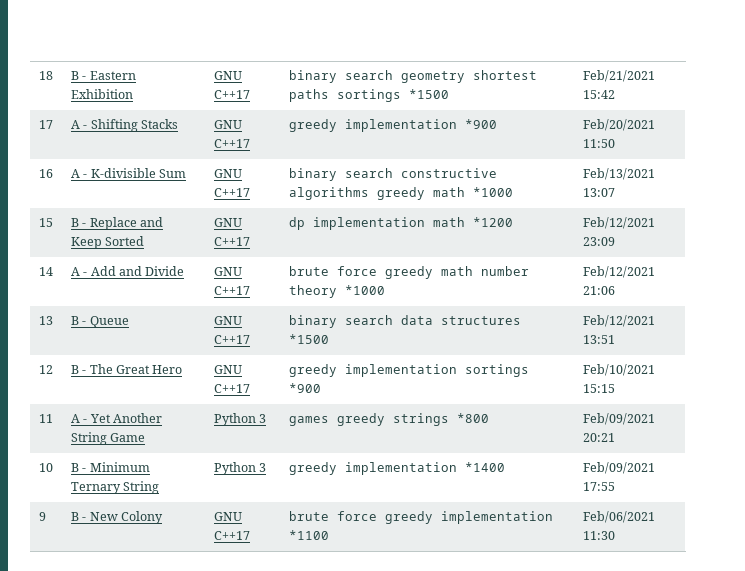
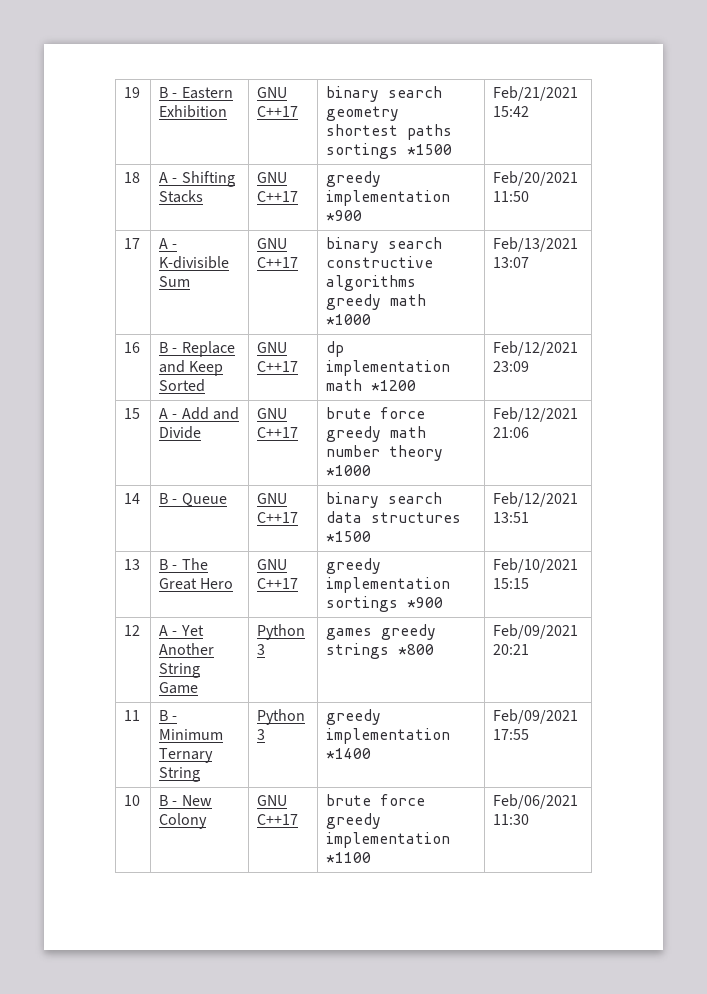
- 18 | B - Eastern Exhibition | GNU C++17 | binary search geometry shortest paths sortings *1500 | Feb/21/2021 15:42
+ 19 | B - Eastern Exhibition | GNU C++17 | binary search geometry shortest paths sortings *1500 | Feb/21/2021 15:42
- 17 | A - Shifting Stacks | GNU C++17 | greedy implementation *900 | Feb/20/2021 11:50
+ 18 | A - Shifting Stacks | GNU C++17 | greedy implementation *900 | Feb/20/2021 11:50
- 16 | A - K-divisible Sum | GNU C++17 | binary search constructive algorithms greedy math *1000 | Feb/13/2021 13:07
+ 17 | A - K-divisible Sum | GNU C++17 | binary search constructive algorithms greedy math *1000 | Feb/13/2021 13:07
- 15 | B - Replace and Keep Sorted | GNU C++17 | dp implementation math *1200 | Feb/12/2021 23:09
+ 16 | B - Replace and Keep Sorted | GNU C++17 | dp implementation math *1200 | Feb/12/2021 23:09
- 14 | A - Add and Divide | GNU C++17 | brute force greedy math number theory *1000 | Feb/12/2021 21:06
+ 15 | A - Add and Divide | GNU C++17 | brute force greedy math number theory *1000 | Feb/12/2021 21:06
- 13 | B - Queue | GNU C++17 | binary search data structures *1500 | Feb/12/2021 13:51
+ 14 | B - Queue | GNU C++17 | binary search data structures *1500 | Feb/12/2021 13:51
- 12 | B - The Great Hero | GNU C++17 | greedy implementation sortings *900 | Feb/10/2021 15:15
+ 13 | B - The Great Hero | GNU C++17 | greedy implementation sortings *900 | Feb/10/2021 15:15
- 11 | A - Yet Another String Game | Python 3 | games greedy strings *800 | Feb/09/2021 20:21
+ 12 | A - Yet Another String Game | Python 3 | games greedy strings *800 | Feb/09/2021 20:21
- 10 | B - Minimum Ternary String | Python 3 | greedy implementation *1400 | Feb/09/2021 17:55
+ 11 | B - Minimum Ternary String | Python 3 | greedy implementation *1400 | Feb/09/2021 17:55
- 9 | B - New Colony | GNU C++17 | brute force greedy implementation *1100 | Feb/06/2021 11:30
+ 10 | B - New Colony | GNU C++17 | brute force greedy implementation *1100 | Feb/06/2021 11:30

